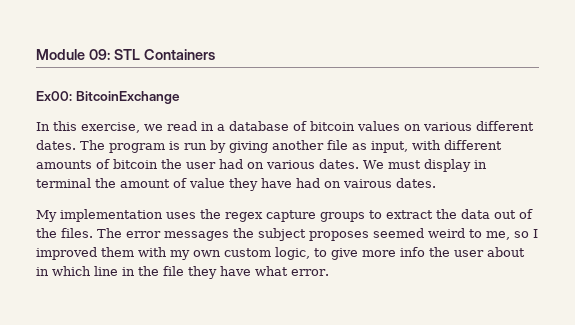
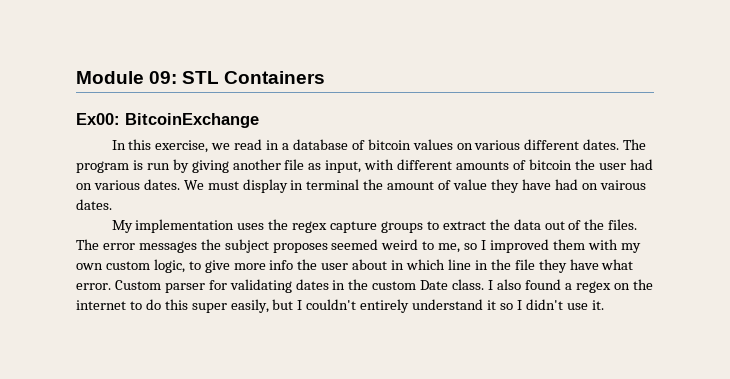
+ Custom parser for validating dates in the custom Date class. I also found a regex on the internet to do this super easily, but I couldn't entirely understand it so I didn't use it.

